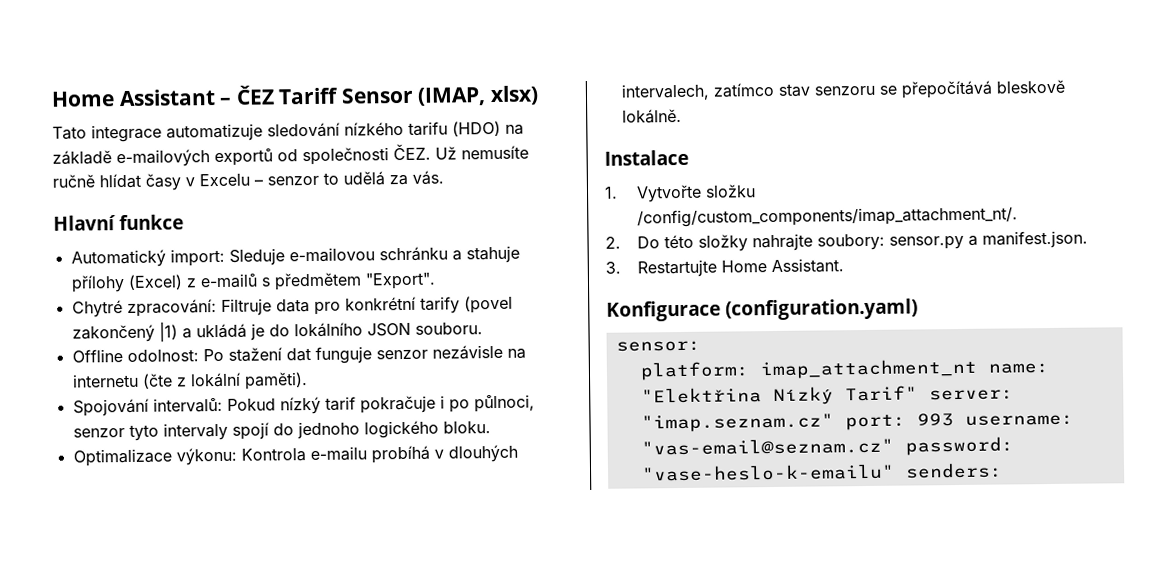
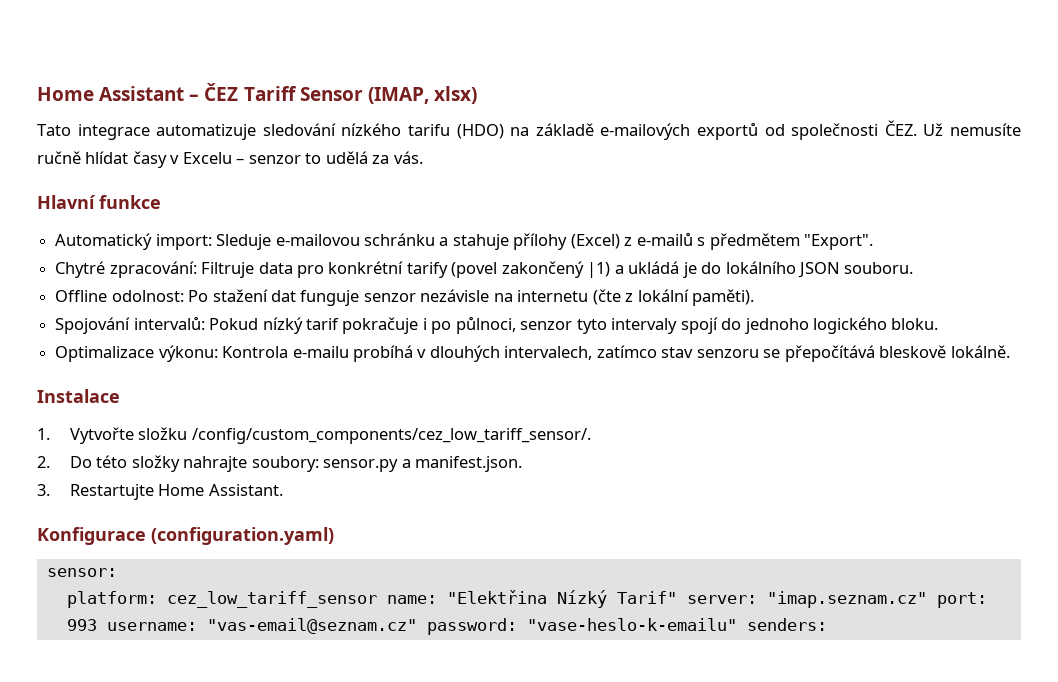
- 1. Vytvořte složku /config/custom_components/imap_attachment_nt/.
+ 1. Vytvořte složku /config/custom_components/cez_low_tariff_sensor/.
- platform: imap_attachment_nt name: "Elektřina Nízký Tarif" server: "imap.seznam.cz" port: 993 username: "vas-email@seznam.cz" password: "vase-heslo-k-emailu" senders:
+ platform: cez_low_tariff_sensor name: "Elektřina Nízký Tarif" server: "imap.seznam.cz" port: 993 username: "vas-email@seznam.cz" password: "vase-heslo-k-emailu" senders:

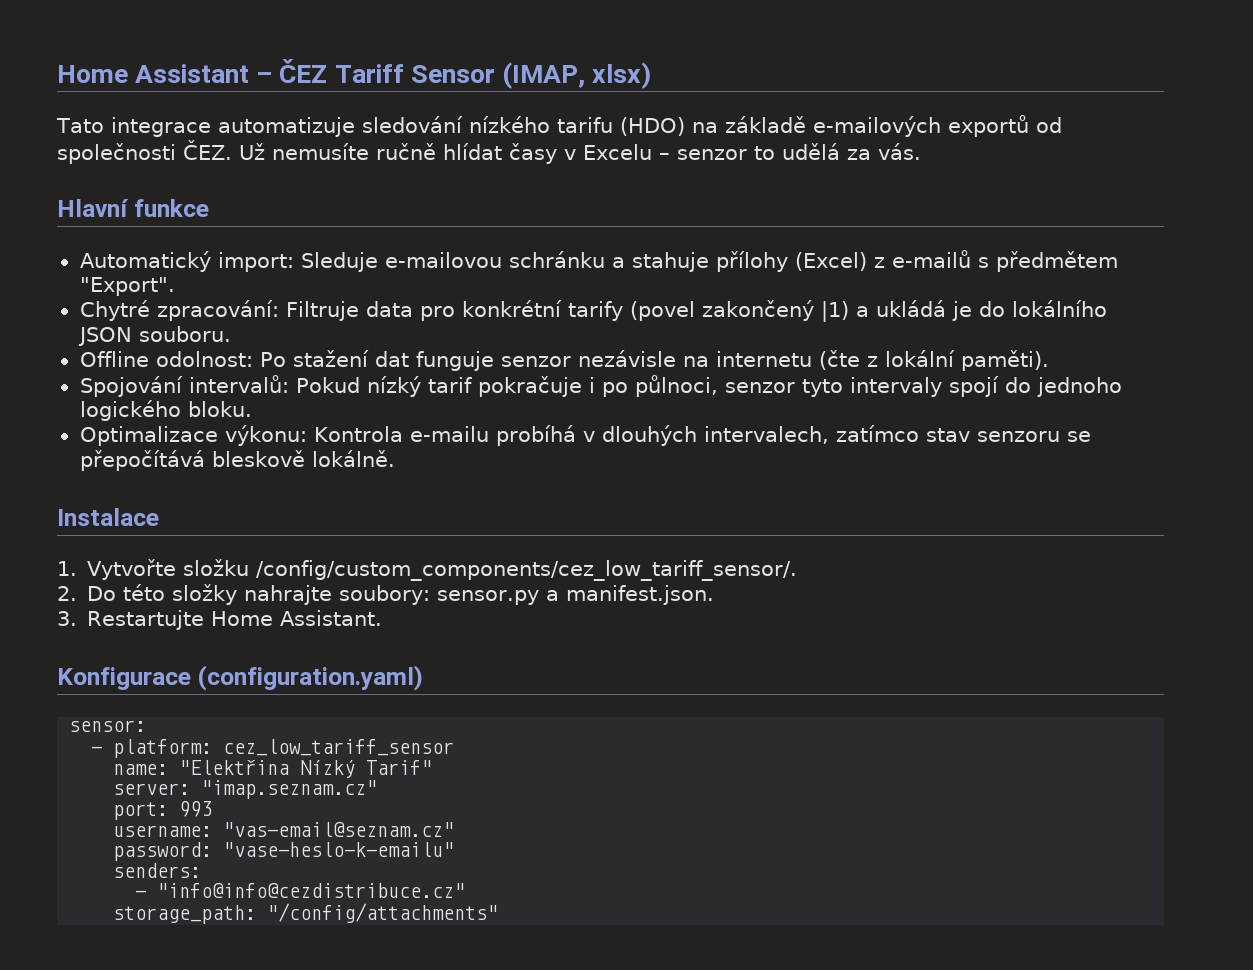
- platform: cez_low_tariff_sensor name: "Elektřina Nízký Tarif" server: "imap.seznam.cz" port: 993 username: "vas-email@seznam.cz" password: "vase-heslo-k-emailu" senders:
+ - platform: cez_low_tariff_sensor
+ name: "Elektřina Nízký Tarif"
+ server: "imap.seznam.cz"
+ port: 993
+ username: "vas-email@seznam.cz"
+ password: "vase-heslo-k-emailu"
+ senders:
+ - "info@info@cezdistribuce.cz"
+ storage_path: "/config/attachments"

